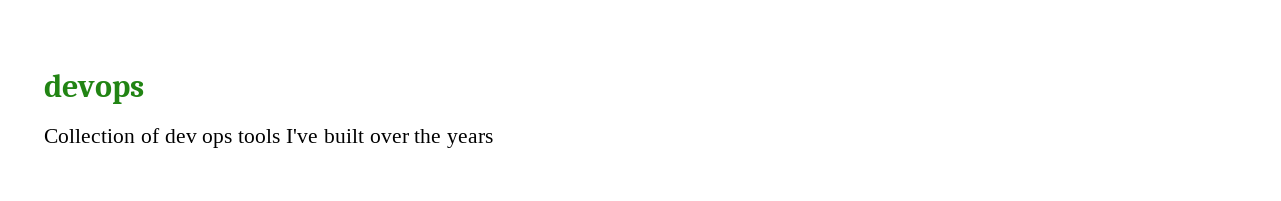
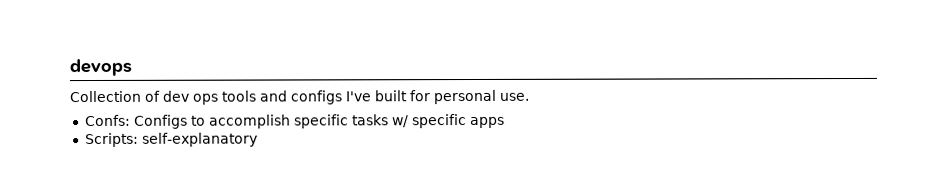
- Collection of dev ops tools I've built over the years
+ Collection of dev ops tools and configs I've built for personal use.
+ Confs: Configs to accomplish specific tasks w/ specific apps
+ Scripts: self-explanatory

